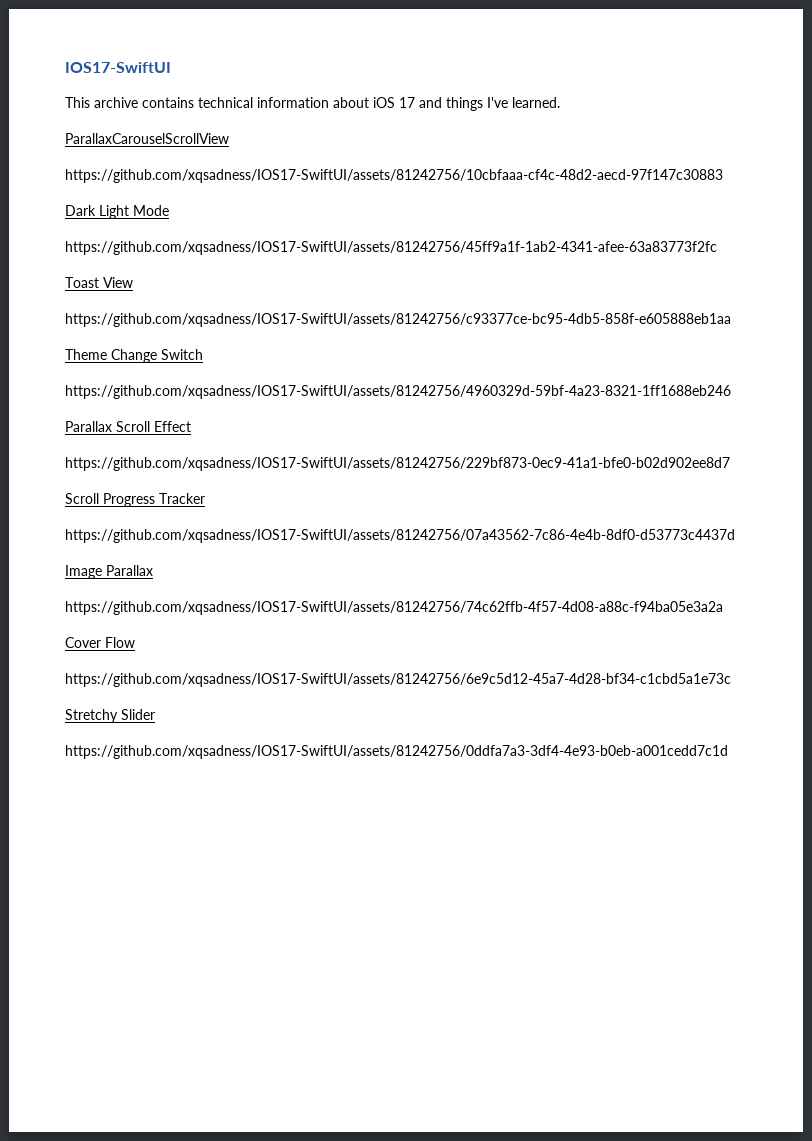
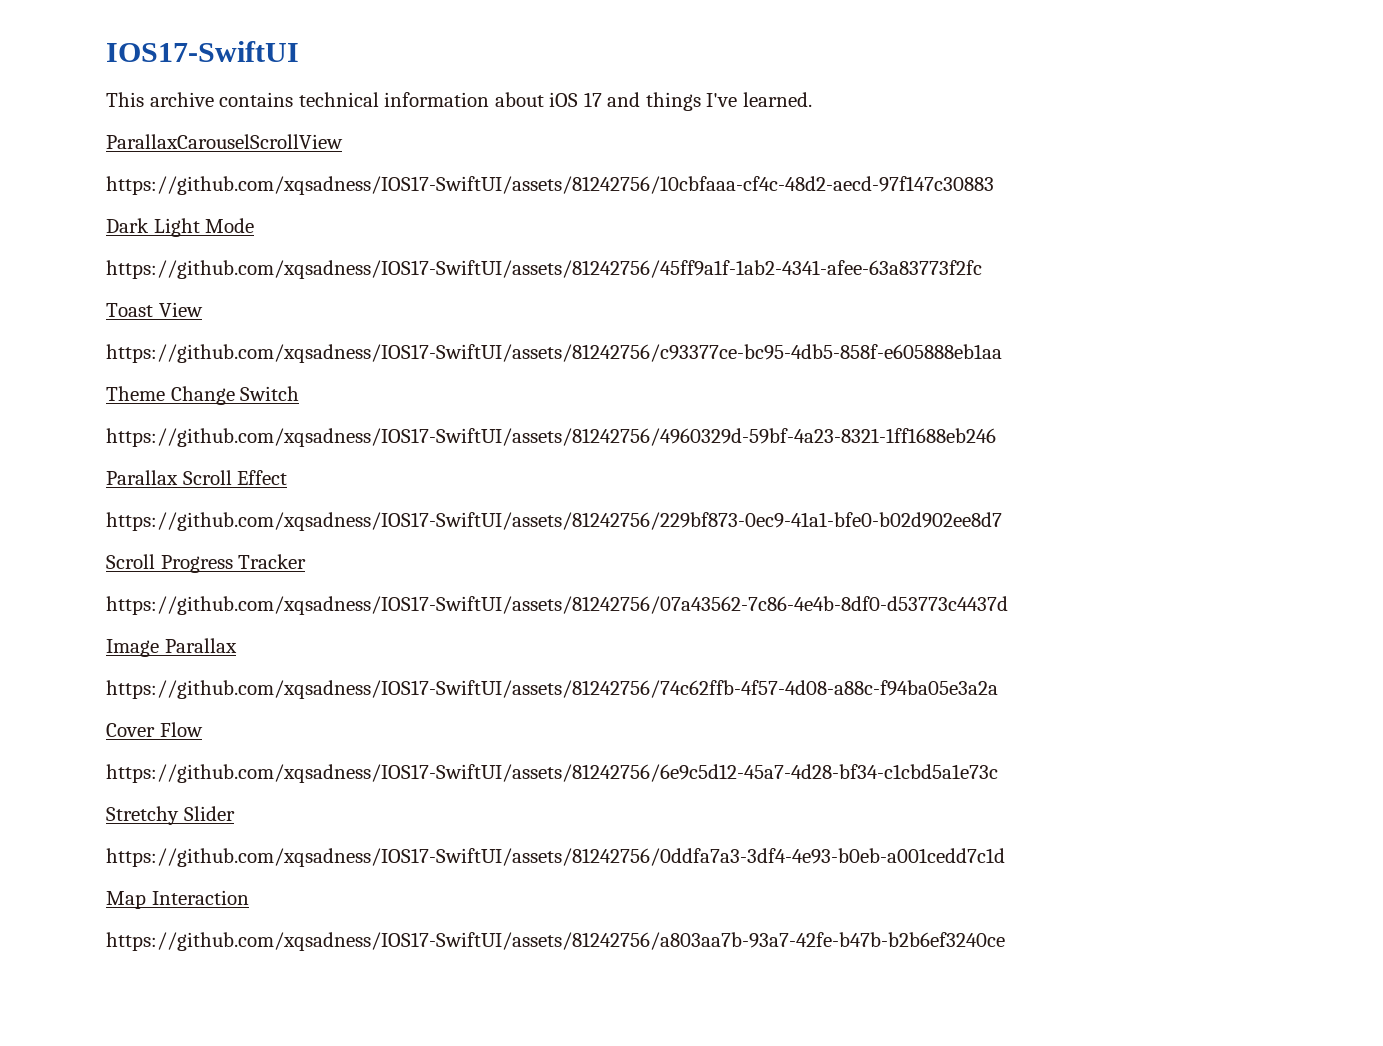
+ Map Interaction
+ https://github.com/xqsadness/IOS17-SwiftUI/assets/81242756/a803aa7b-93a7-42fe-b47b-b2b6ef3240ce

